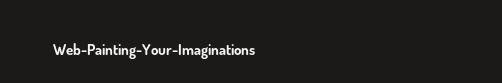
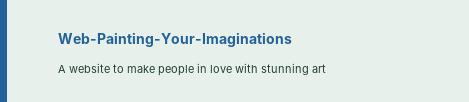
+ A website to make people in love with stunning art

